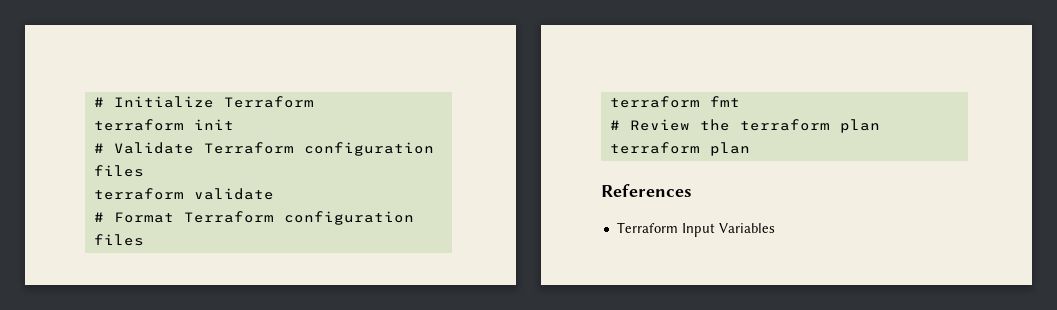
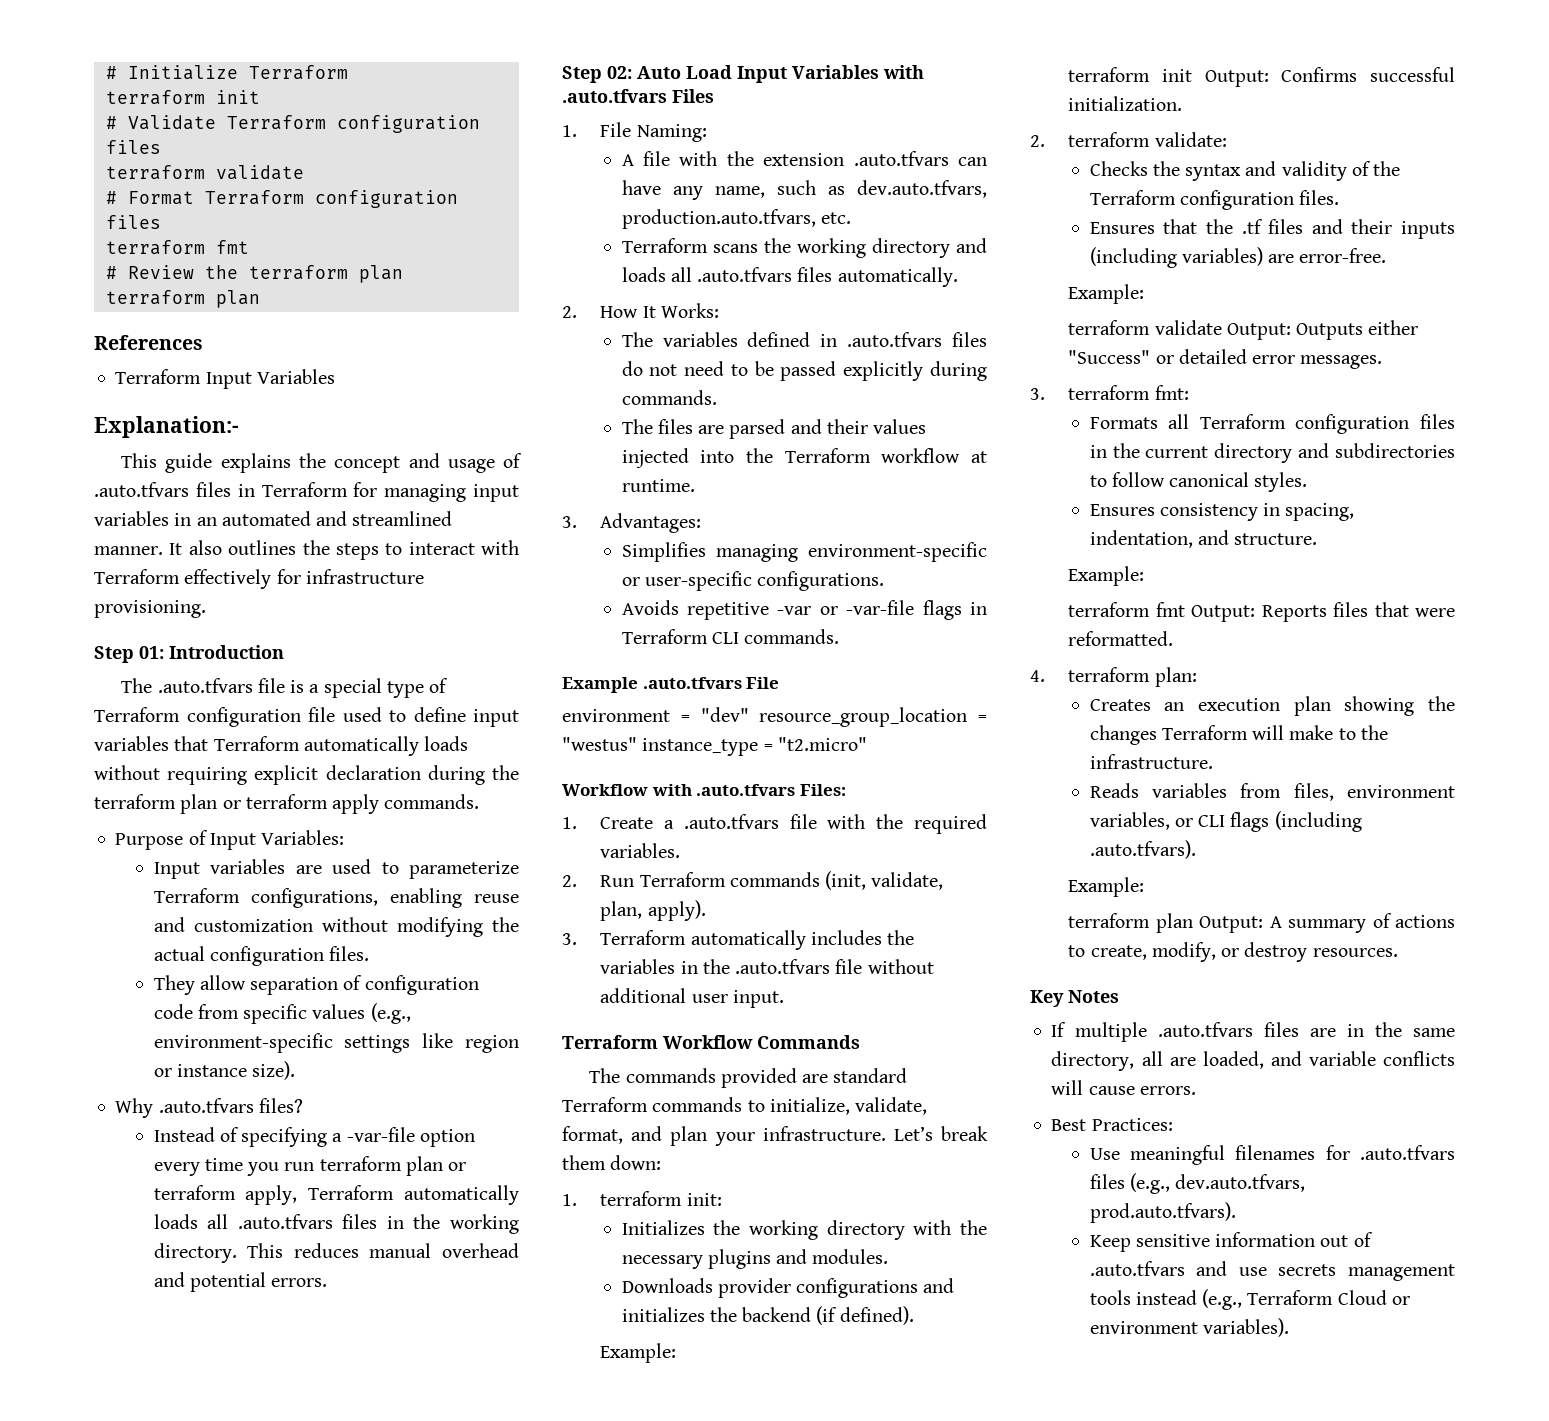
+ Explanation:-
+ This guide explains the concept and usage of .auto.tfvars files in Terraform for managing input variables in an automated and streamlined manner. It also outlines the steps to interact with Terraform effectively for infrastructure provisioning.
+ Step 01: Introduction
+ The .auto.tfvars file is a special type of Terraform configuration file used to define input variables that Terraform automatically loads without requiring explicit declaration during the terraform plan or terraform apply commands.
+ Purpose of Input Variables:
+ Input variables are used to parameterize Terraform configurations, enabling reuse and customization without modifying the actual configuration files.
+ They allow separation of configuration code from specific values (e.g., environment-specific settings like region or instance size).
+ Why .auto.tfvars files?
+ Instead of specifying a -var-file option every time you run terraform plan or terraform apply, Terraform automatically loads all .auto.tfvars files in the working directory. This reduces manual overhead and potential errors.
+ Step 02: Auto Load Input Variables with .auto.tfvars Files
+ 1. File Naming:
+ A file with the extension .auto.tfvars can have any name, such as dev.auto.tfvars, production.auto.tfvars, etc.
+ Terraform scans the working directory and loads all .auto.tfvars files automatically.
+ 2. How It Works:
+ The variables defined in .auto.tfvars files do not need to be passed explicitly during commands.
+ The files are parsed and their values injected into the Terraform workflow at runtime.
+ 3. Advantages:
+ Simplifies managing environment-specific or user-specific configurations.
+ Avoids repetitive -var or -var-file flags in Terraform CLI commands.
+ Example .auto.tfvars File
+ environment = "dev" resource_group_location = "westus" instance_type = "t2.micro"
+ Workflow with .auto.tfvars Files:
+ 1. Create a .auto.tfvars file with the required variables.
+ 2. Run Terraform commands (init, validate, plan, apply).
+ 3. Terraform automatically includes the variables in the .auto.tfvars file without additional user input.
+ Terraform Workflow Commands
+ The commands provided are standard Terraform commands to initialize, validate, format, and plan your infrastructure. Let’s break them down:
+ 1. terraform init:
+ Initializes the working directory with the necessary plugins and modules.
+ Downloads provider configurations and initializes the backend (if defined).
+ Example:
+ terraform init Output: Confirms successful initialization.
+ 2. terraform validate:
+ Checks the syntax and validity of the Terraform configuration files.
+ Ensures that the .tf files and their inputs (including variables) are error-free.
+ Example:
+ terraform validate Output: Outputs either "Success" or detailed error messages.
+ 3. terraform fmt:
+ Formats all Terraform configuration files in the current directory and subdirectories to follow canonical styles.
+ Ensures consistency in spacing, indentation, and structure.
+ Example:
+ terraform fmt Output: Reports files that were reformatted.
+ 4. terraform plan:
+ Creates an execution plan showing the changes Terraform will make to the infrastructure.
+ Reads variables from files, environment variables, or CLI flags (including .auto.tfvars).
+ Example:
+ terraform plan Output: A summary of actions to create, modify, or destroy resources.
+ Key Notes
+ If multiple .auto.tfvars files are in the same directory, all are loaded, and variable conflicts will cause errors.
+ Best Practices:
+ Use meaningful filenames for .auto.tfvars files (e.g., dev.auto.tfvars, prod.auto.tfvars).
+ Keep sensitive information out of .auto.tfvars and use secrets management tools instead (e.g., Terraform Cloud or environment variables).

